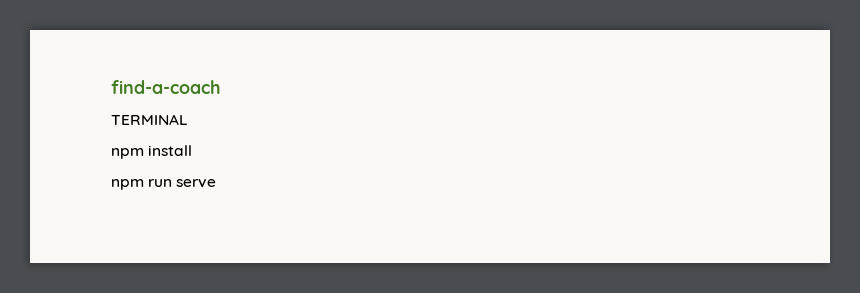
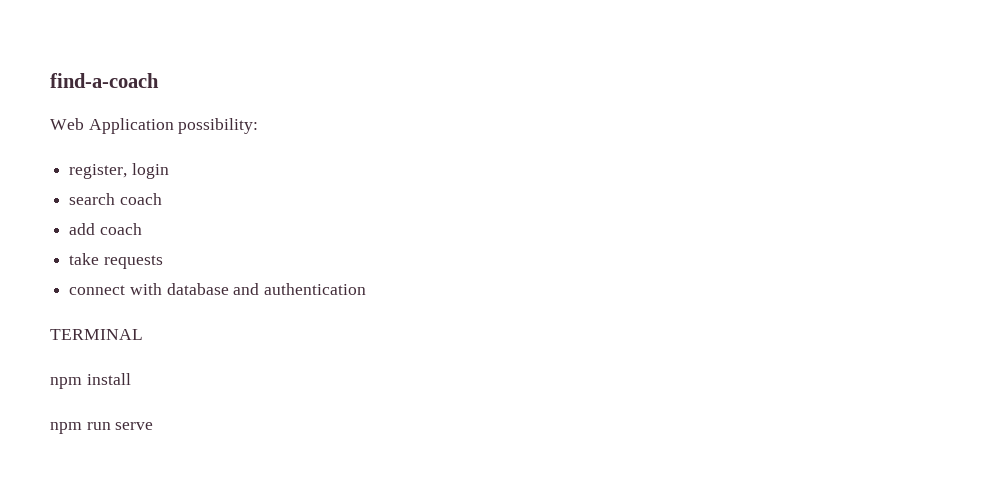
+ Web Application possibility:
+ register, login
+ search coach
+ add coach
+ take requests
+ connect with database and authentication

